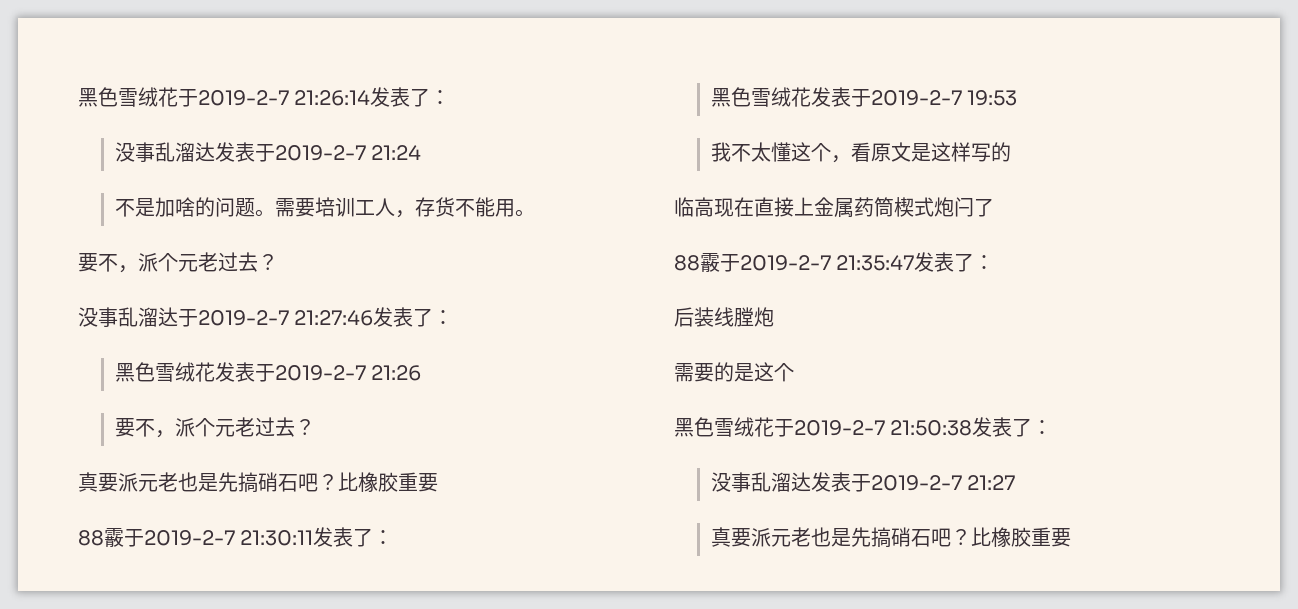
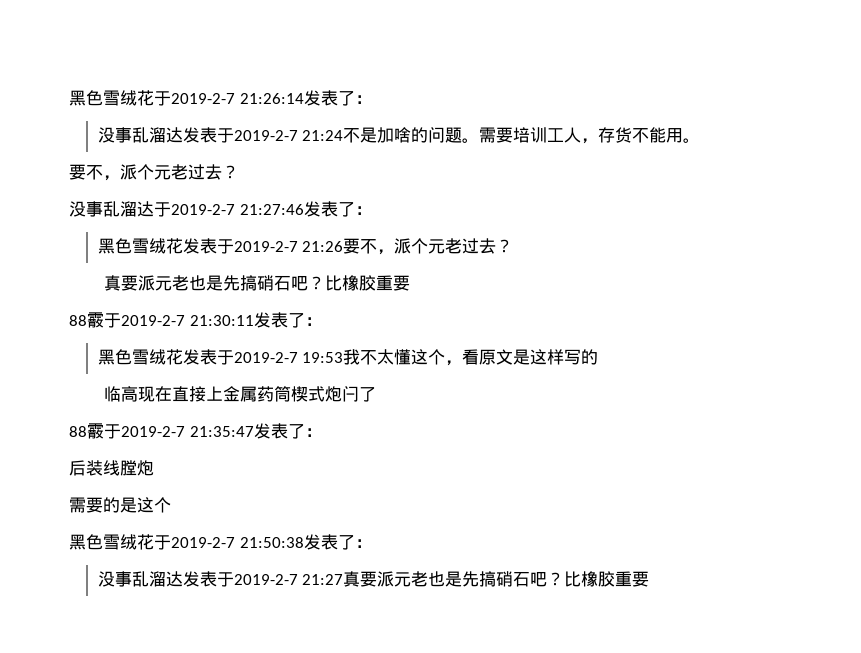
- 没事乱溜达发表于2019-2-7 21:24
- 不是加啥的问题。
+ 没事乱溜达发表于2019-2-7 21:24不是加啥的问题。
- 黑色雪绒花发表于2019-2-7 21:26
- 要不，派个元老过去？
+ 黑色雪绒花发表于2019-2-7 21:26要不，派个元老过去？
- 黑色雪绒花发表于2019-2-7 19:53
- 我不太懂这个，看原文是这样写的
+ 黑色雪绒花发表于2019-2-7 19:53我不太懂这个，看原文是这样写的
- 没事乱溜达发表于2019-2-7 21:27
- 真要派元老也是先搞硝石吧？
+ 没事乱溜达发表于2019-2-7 21:27真要派元老也是先搞硝石吧？

